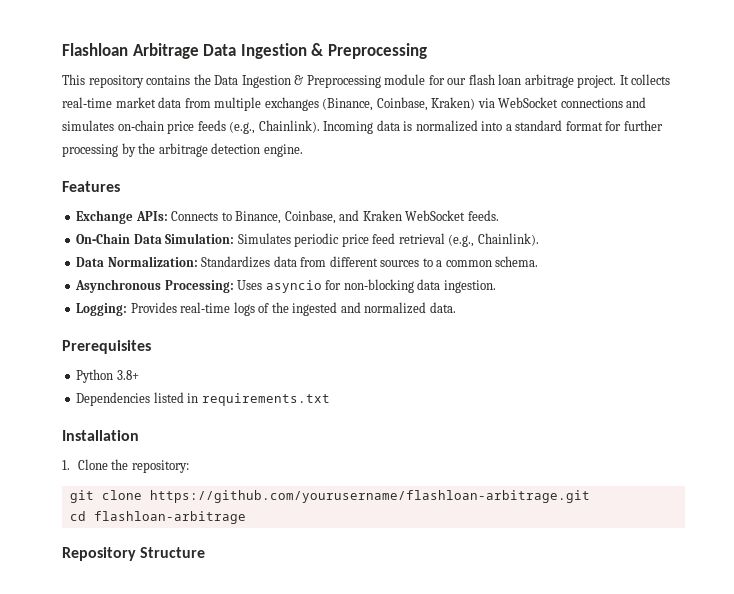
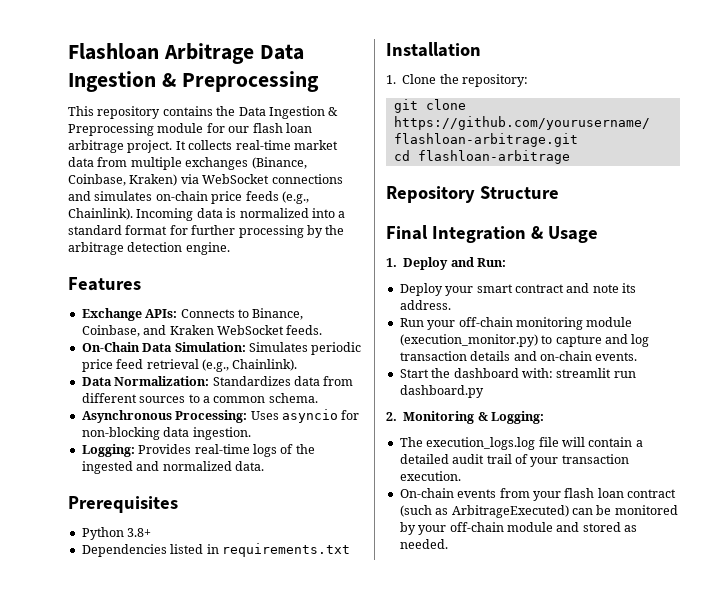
+ Final Integration & Usage
+ 1. Deploy and Run:
+ Deploy your smart contract and note its address.
+ Run your off‑chain monitoring module (execution_monitor.py) to capture and log transaction details and on‑chain events.
+ Start the dashboard with: streamlit run dashboard.py
+ 2. Monitoring & Logging:
+ The execution_logs.log file will contain a detailed audit trail of your transaction execution.
+ On‑chain events from your flash loan contract (such as ArbitrageExecuted) can be monitored by your off‑chain module and stored as needed.

